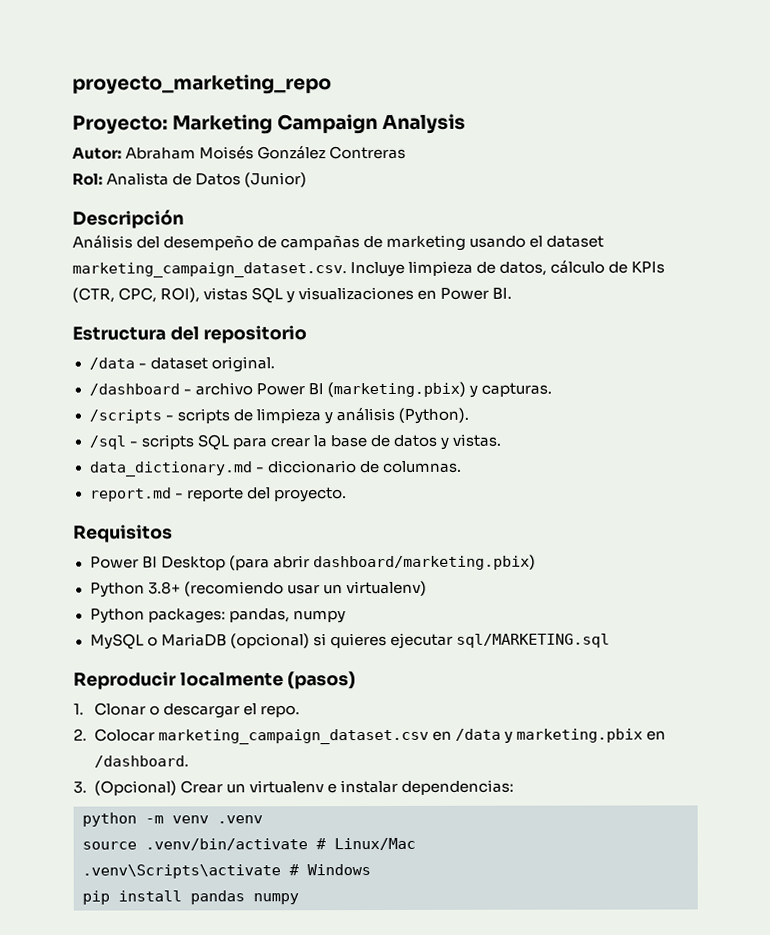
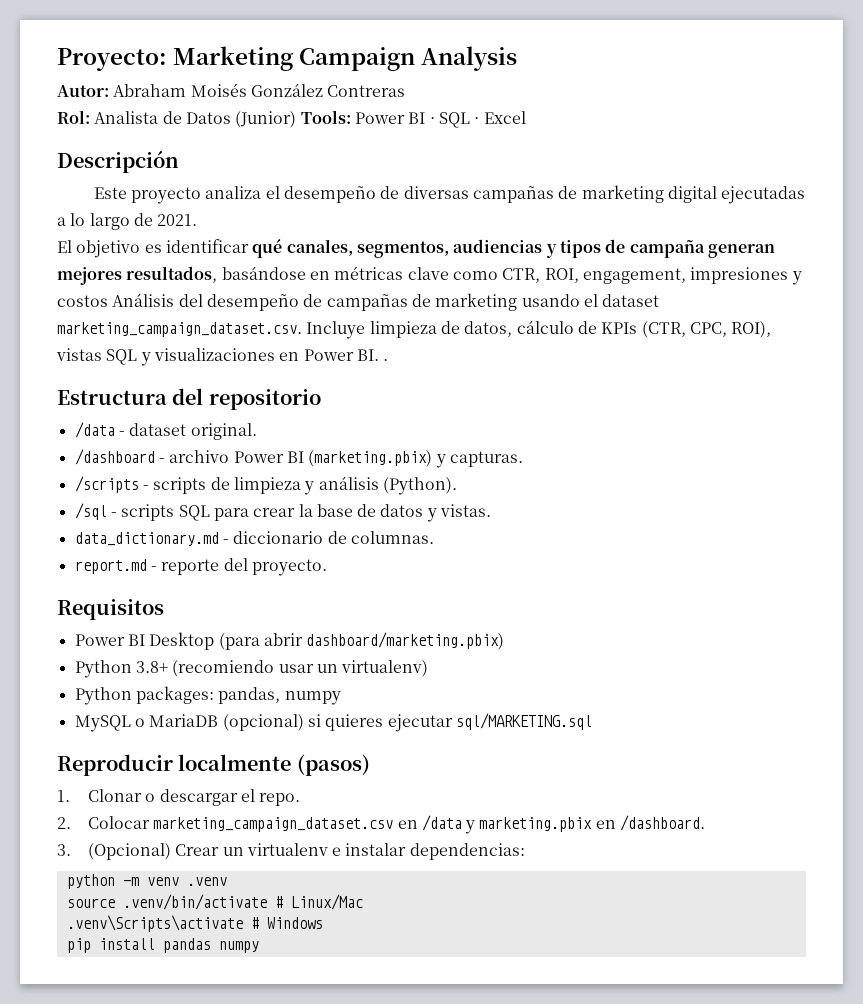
- proyecto_marketing_repo
- Rol: Analista de Datos (Junior)
+ Rol: Analista de Datos (Junior) Tools: Power BI · SQL · Excel
  Descripción
- Análisis del desempeño de campañas de marketing usando el dataset marketing_campaign_dataset.csv. Incluye limpieza de datos, cálculo de KPIs (CTR, CPC, ROI), vistas SQL y visualizaciones en Power BI.
+ Este proyecto analiza el desempeño de diversas campañas de marketing digital ejecutadas a lo largo de 2021.
+ El objetivo es identificar qué canales, segmentos, audiencias y tipos de campaña generan mejores resultados, basándose en métricas clave como CTR, ROI, engagement, impresiones y costos Análisis del desempeño de campañas de marketing usando el dataset marketing_campaign_dataset.csv. Incluye limpieza de datos, cálculo de KPIs (CTR, CPC, ROI), vistas SQL y visualizaciones en Power BI. .

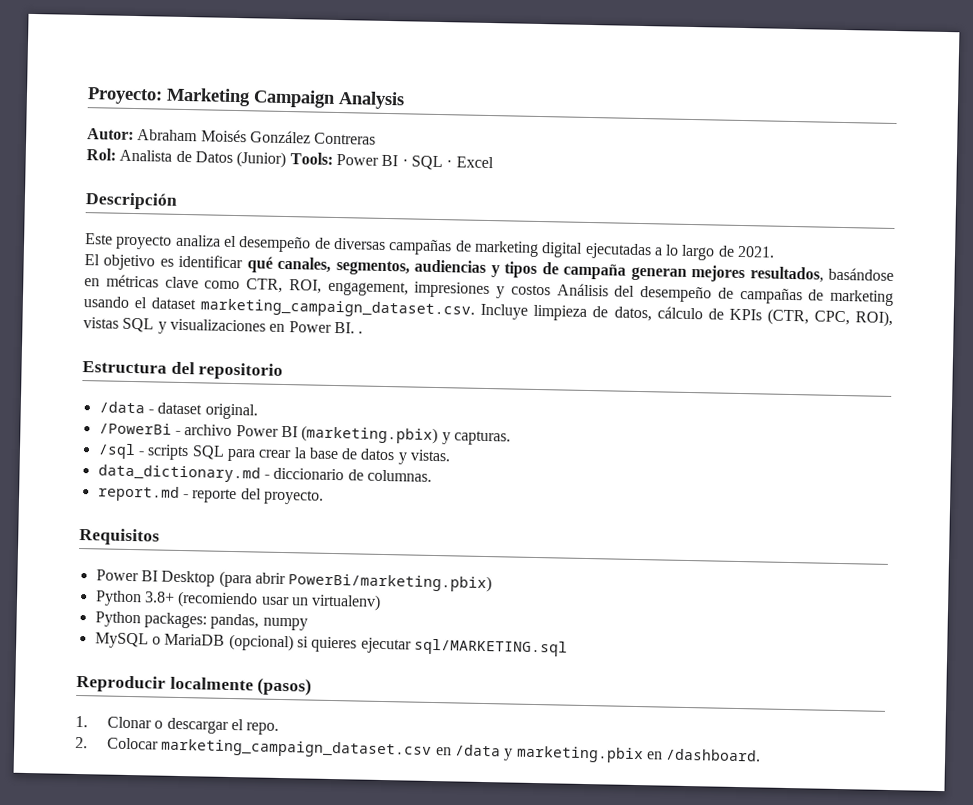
- /dashboard - archivo Power BI (marketing.pbix) y capturas.
+ /PowerBi - archivo Power BI (marketing.pbix) y capturas.
- /scripts - scripts de limpieza y análisis (Python).
- Power BI Desktop (para abrir dashboard/marketing.pbix)
+ Power BI Desktop (para abrir PowerBi/marketing.pbix)
- 3. (Opcional) Crear un virtualenv e instalar dependencias:
- python -m venv .venv
- source .venv/bin/activate # Linux/Mac
- .venv\Scripts\activate # Windows
- pip install pandas numpy

